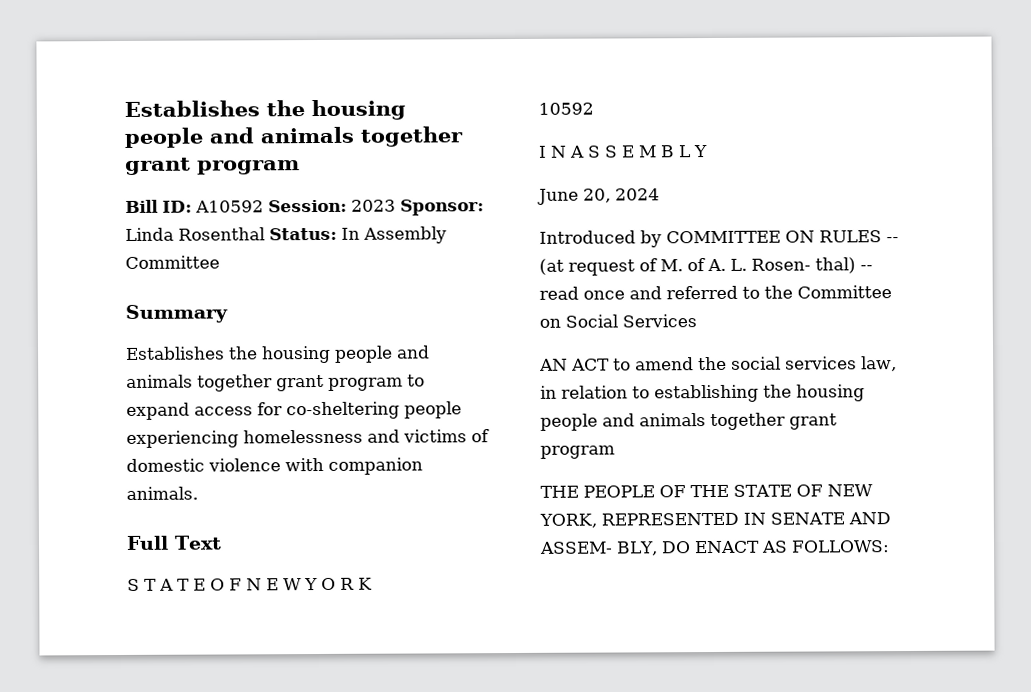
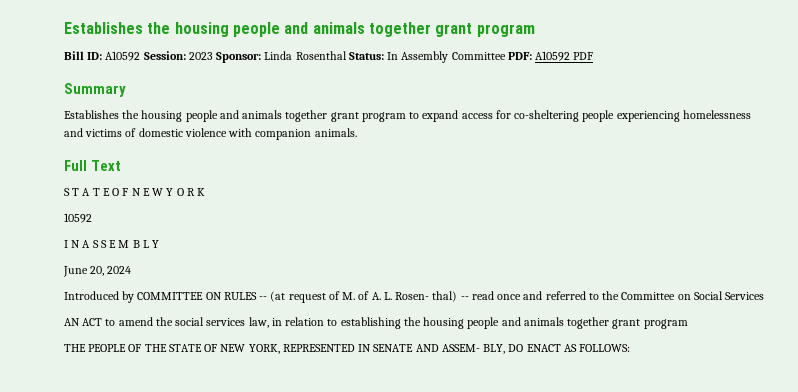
- Bill ID: A10592 Session: 2023 Sponsor: Linda Rosenthal Status: In Assembly Committee
+ Bill ID: A10592 Session: 2023 Sponsor: Linda Rosenthal Status: In Assembly Committee PDF: A10592 PDF

